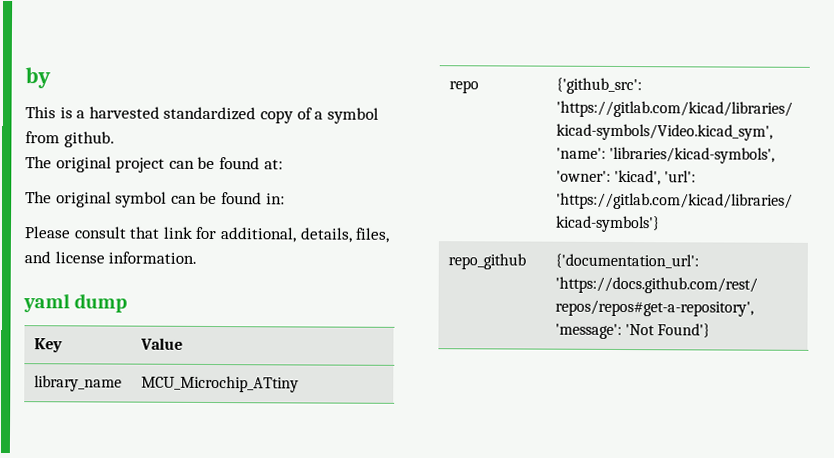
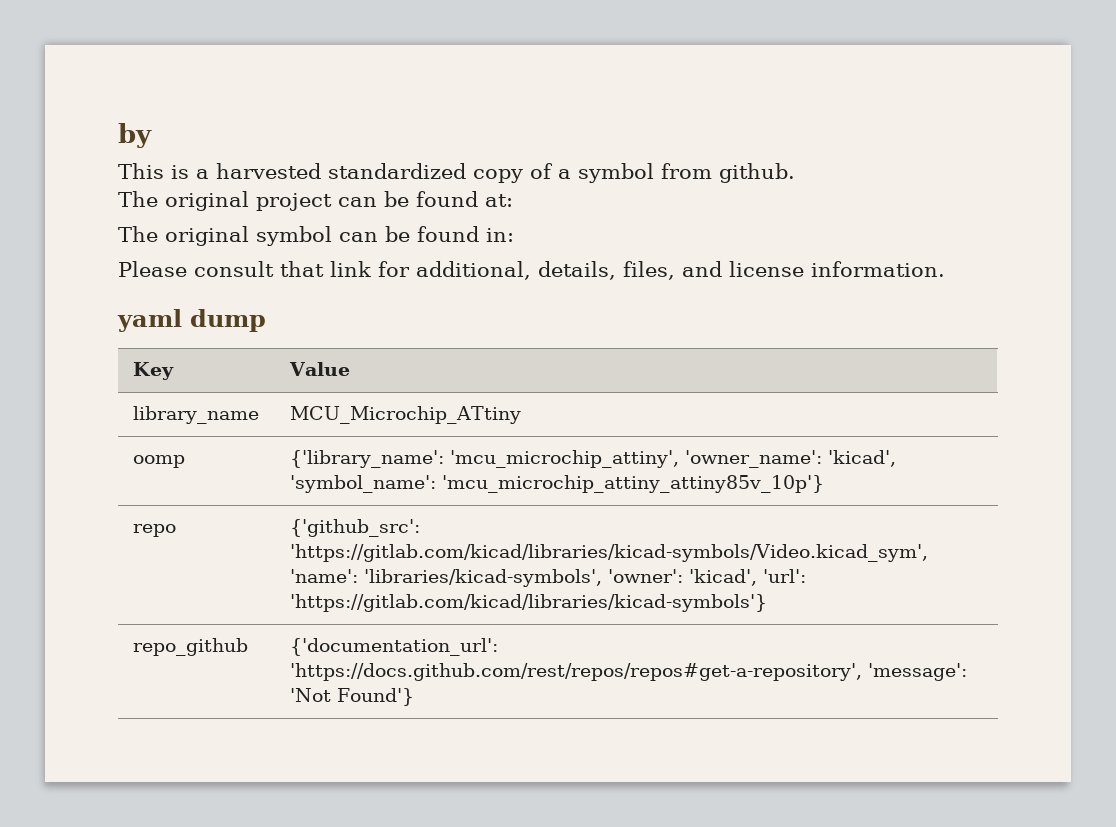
+ oomp | {'library_name': 'mcu_microchip_attiny', 'owner_name': 'kicad', 'symbol_name': 'mcu_microchip_attiny_attiny85v_10p'}

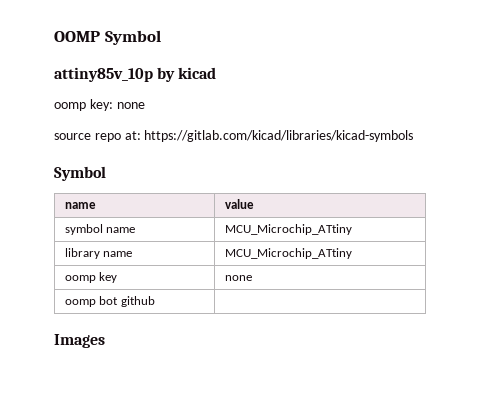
- by
- This is a harvested standardized copy of a symbol from github.
- The original project can be found at:
- The original symbol can be found in:
- Please consult that link for additional, details, files, and license information.
- yaml dump
- Key | Value
- library_name | MCU_Microchip_ATtiny
- oomp | {'library_name': 'mcu_microchip_attiny', 'owner_name': 'kicad', 'symbol_name': 'mcu_microchip_attiny_attiny85v_10p'}
- repo | {'github_src': 'https://gitlab.com/kicad/libraries/kicad-symbols/Video.kicad_sym', 'name': 'libraries/kicad-symbols', 'owner': 'kicad', 'url': 'https://gitlab.com/kicad/libraries/kicad-symbols'}
- repo_github | {'documentation_url': 'https://docs.github.com/rest/repos/repos#get-a-repository', 'message': 'Not Found'}
+ OOMP Symbol
+ attiny85v_10p by kicad
+ oomp key: none
+ source repo at: https://gitlab.com/kicad/libraries/kicad-symbols
+ Symbol
+ name | value
+ symbol name | MCU_Microchip_ATtiny
+ library name | MCU_Microchip_ATtiny
+ oomp key | none
+ oomp bot github |
+ Images

